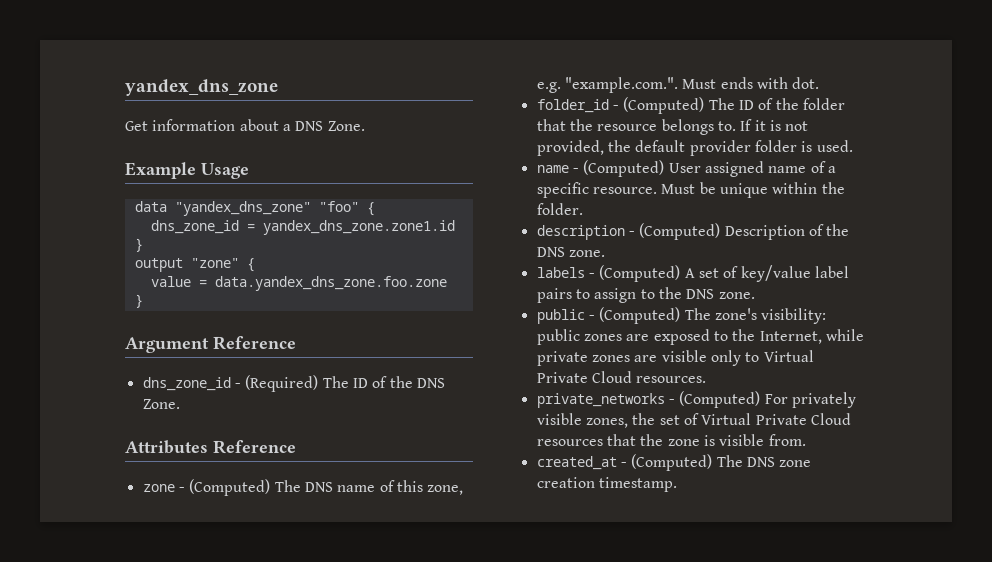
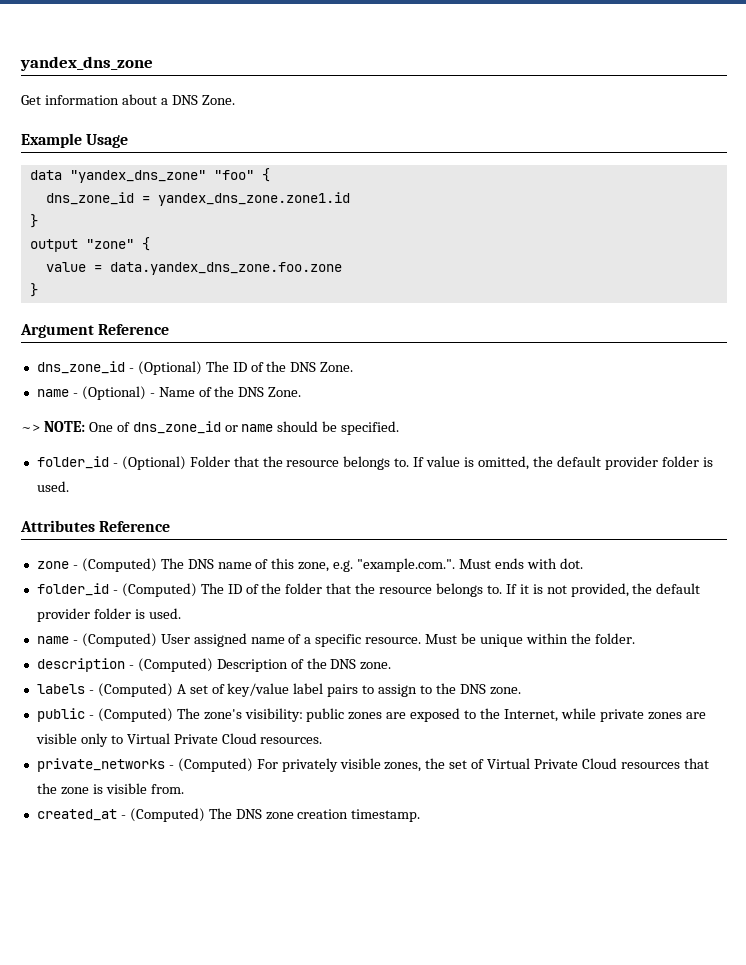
- dns_zone_id - (Required) The ID of the DNS Zone.
+ dns_zone_id - (Optional) The ID of the DNS Zone.
+ name - (Optional) - Name of the DNS Zone.
+ ~> NOTE: One of dns_zone_id or name should be specified.
+ folder_id - (Optional) Folder that the resource belongs to. If value is omitted, the default provider folder is used.

